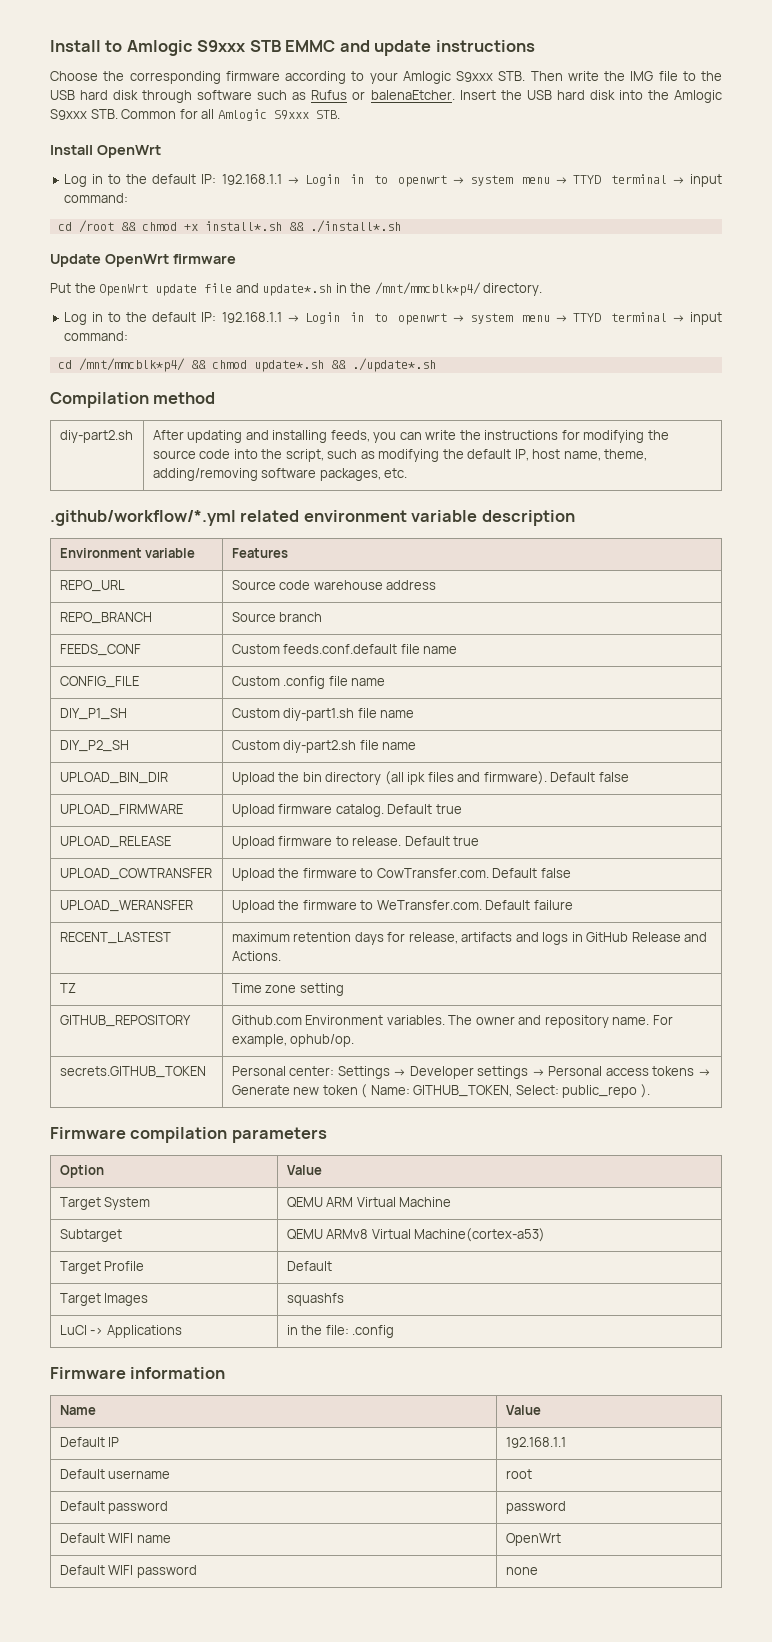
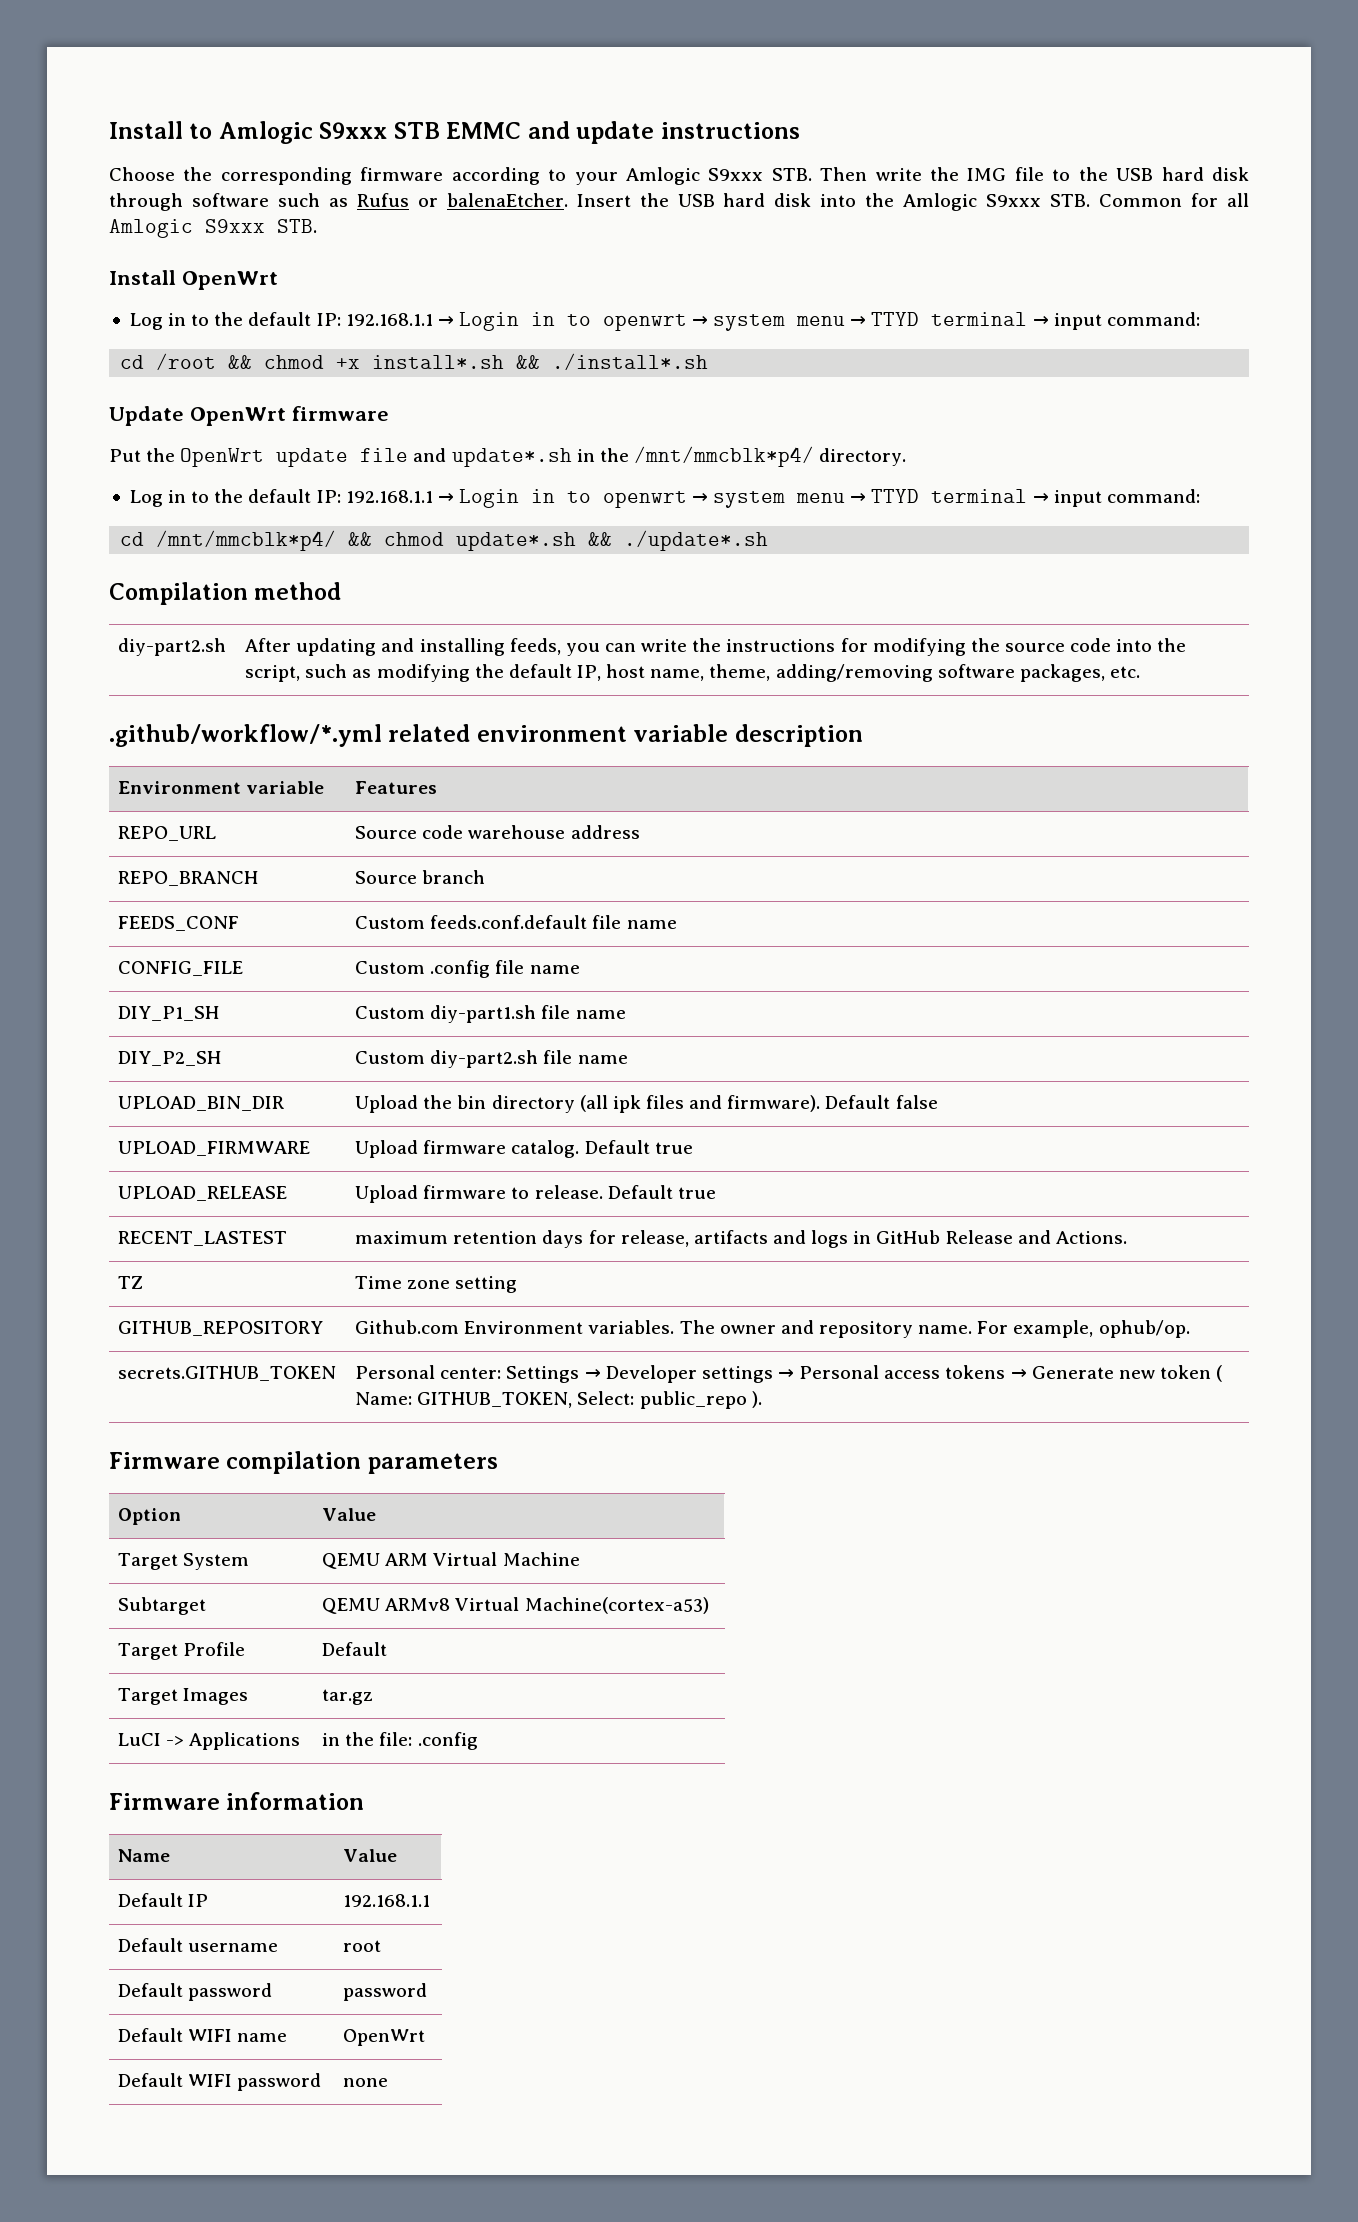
- UPLOAD_COWTRANSFER | Upload the firmware to CowTransfer.com. Default false
- UPLOAD_WERANSFER | Upload the firmware to WeTransfer.com. Default failure
- Target Images | squashfs
+ Target Images | tar.gz

